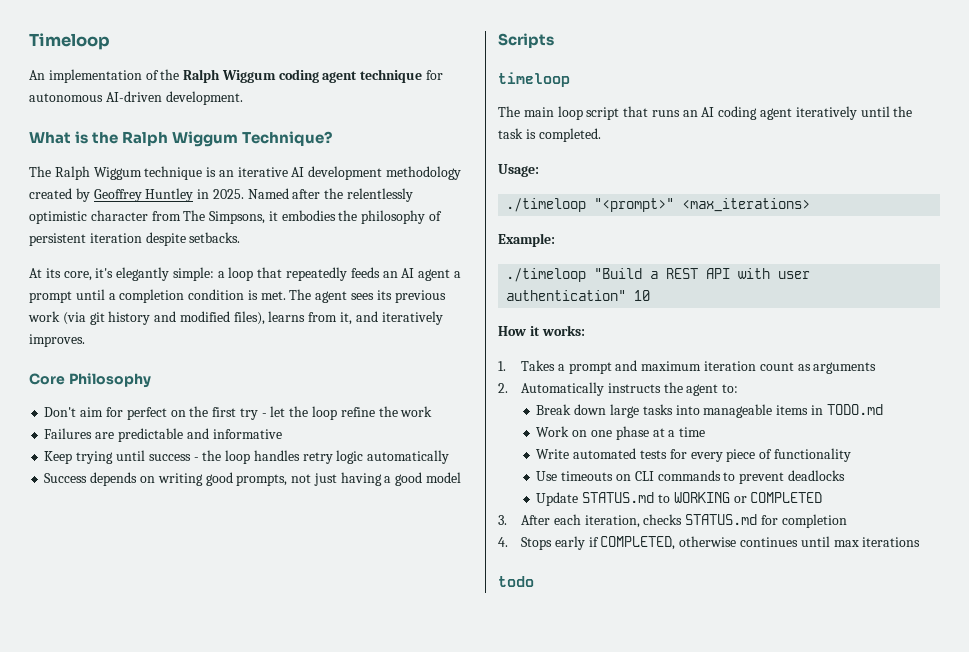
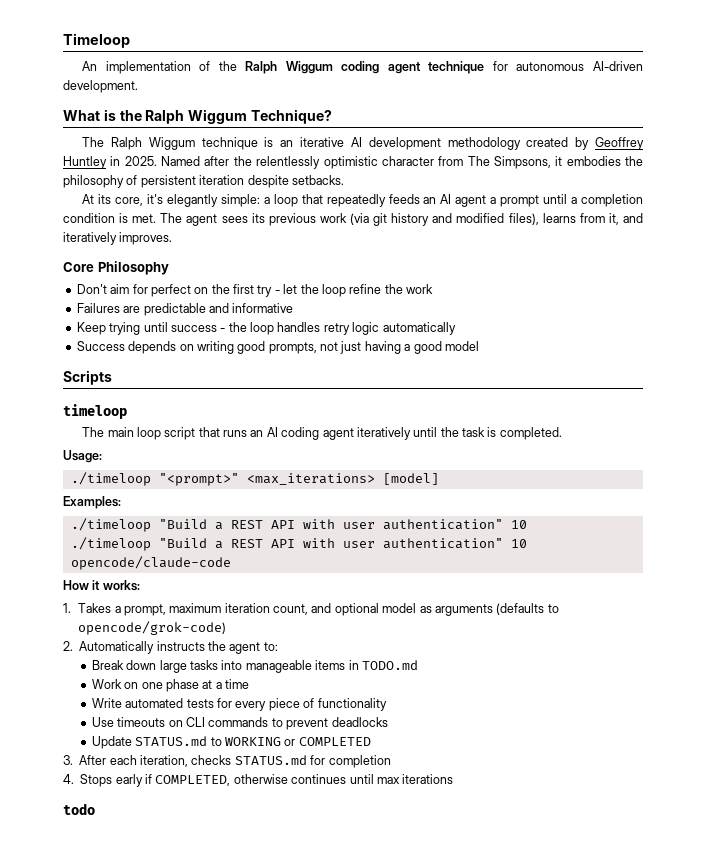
- ./timeloop "<prompt>" <max_iterations>
- Example:
+ ./timeloop "<prompt>" <max_iterations> [model]
+ Examples:
  ./timeloop "Build a REST API with user authentication" 10
+ ./timeloop "Build a REST API with user authentication" 10 opencode/claude-code
- 1. Takes a prompt and maximum iteration count as arguments
+ 1. Takes a prompt, maximum iteration count, and optional model as arguments (defaults to opencode/grok-code)

